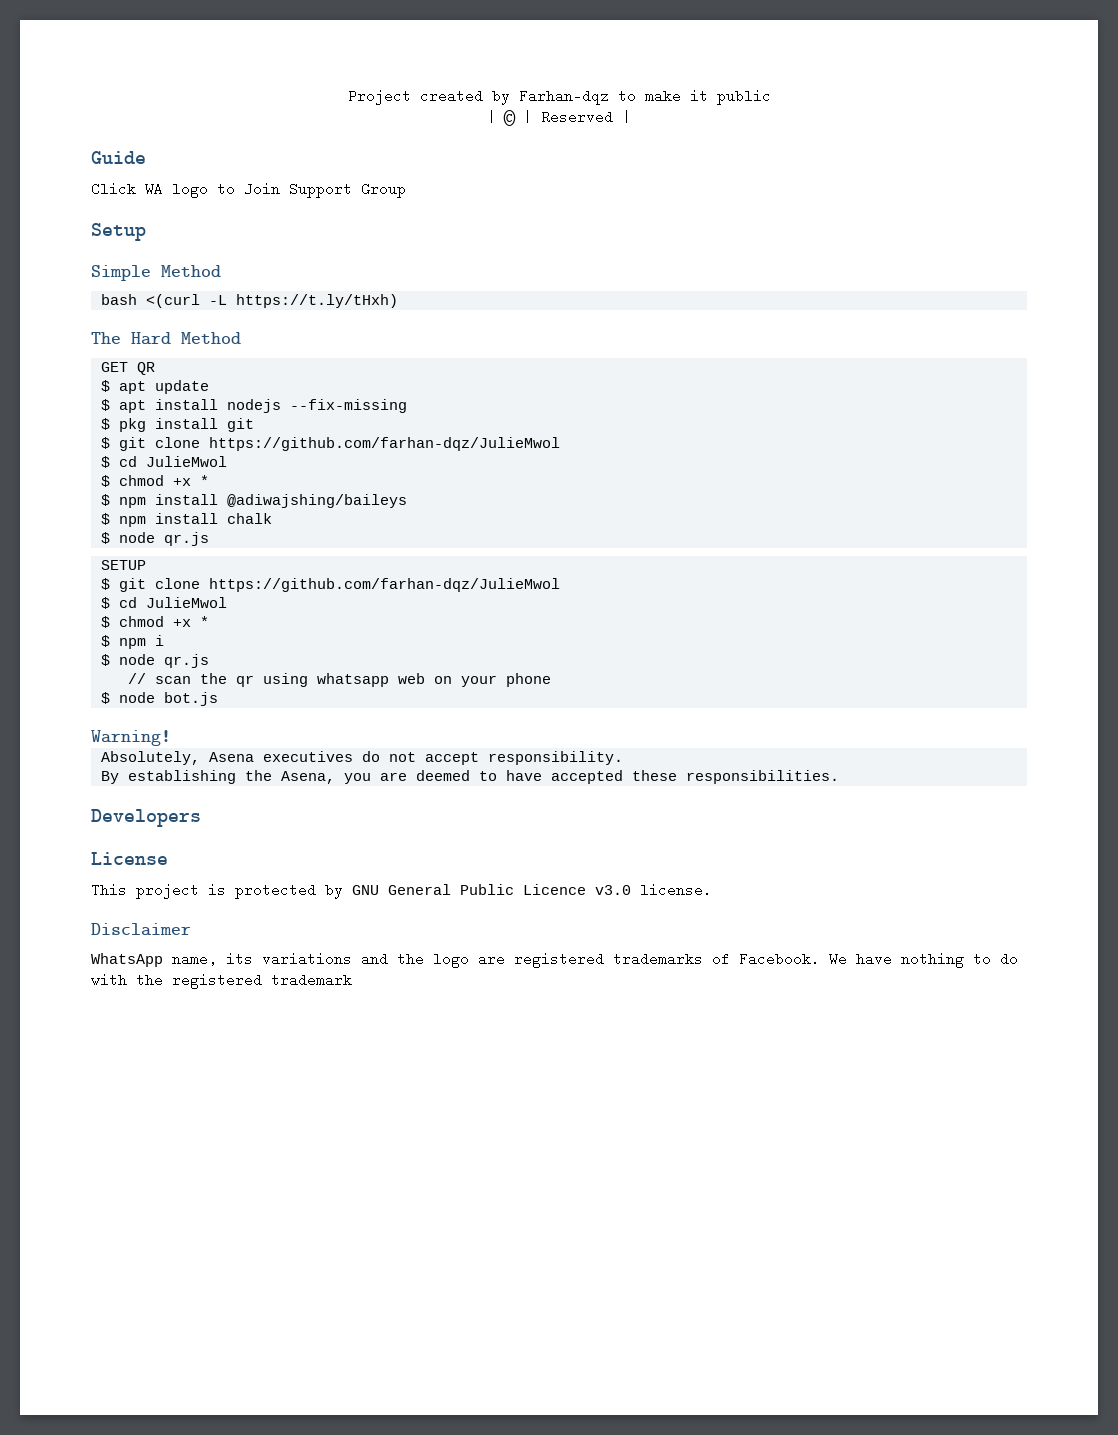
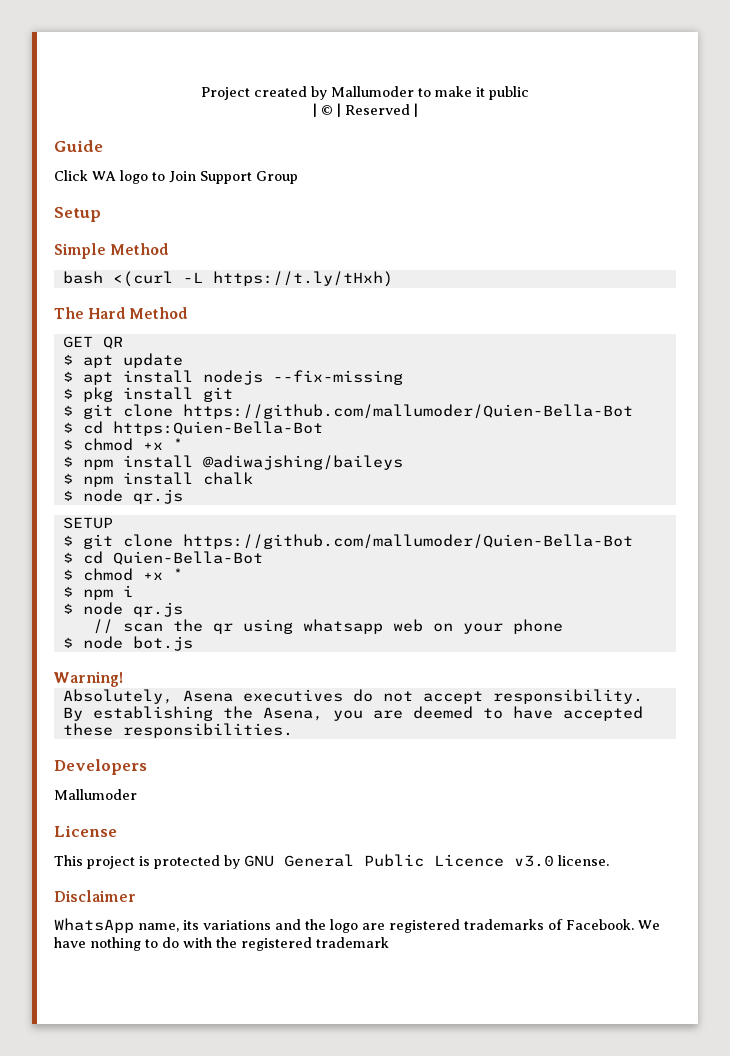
- Project created by Farhan-dqz to make it public
+ Project created by Mallumoder to make it public
  $ pkg install git
- $ git clone https://github.com/farhan-dqz/JulieMwol
- $ cd JulieMwol
+ $ git clone https://github.com/mallumoder/Quien-Bella-Bot
+ $ cd https:Quien-Bella-Bot
  SETUP
- $ git clone https://github.com/farhan-dqz/JulieMwol
- $ cd JulieMwol
+ $ git clone https://github.com/mallumoder/Quien-Bella-Bot
+ $ cd Quien-Bella-Bot
  Developers
+ Mallumoder

